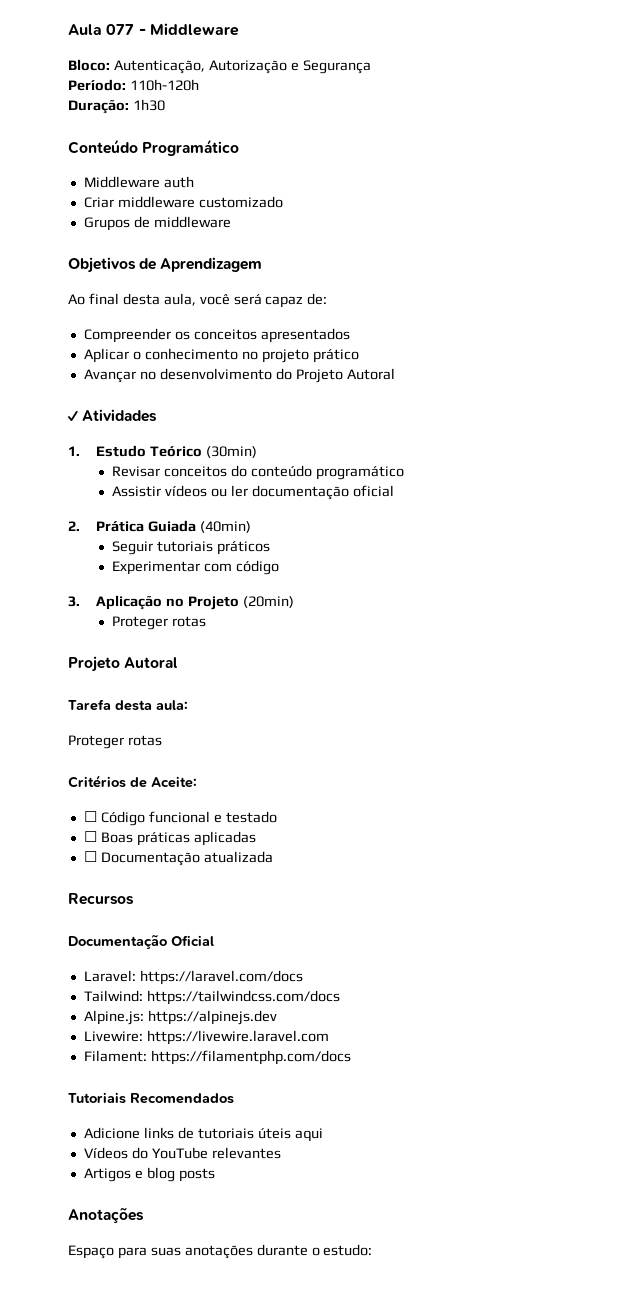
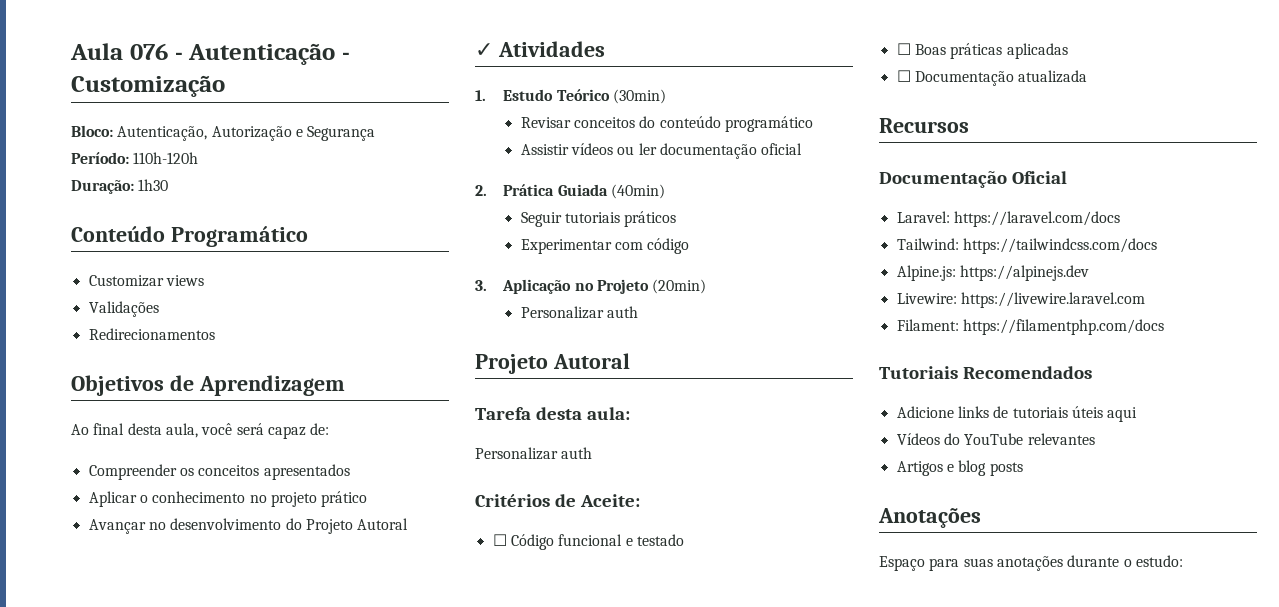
- Aula 077 - Middleware
+ Aula 076 - Autenticação - Customização
- Middleware auth
- Criar middleware customizado
- Grupos de middleware
+ Customizar views
+ Validações
+ Redirecionamentos
  3. Aplicação no Projeto (20min)
- Proteger rotas
+ Personalizar auth
  Tarefa desta aula:
- Proteger rotas
+ Personalizar auth

